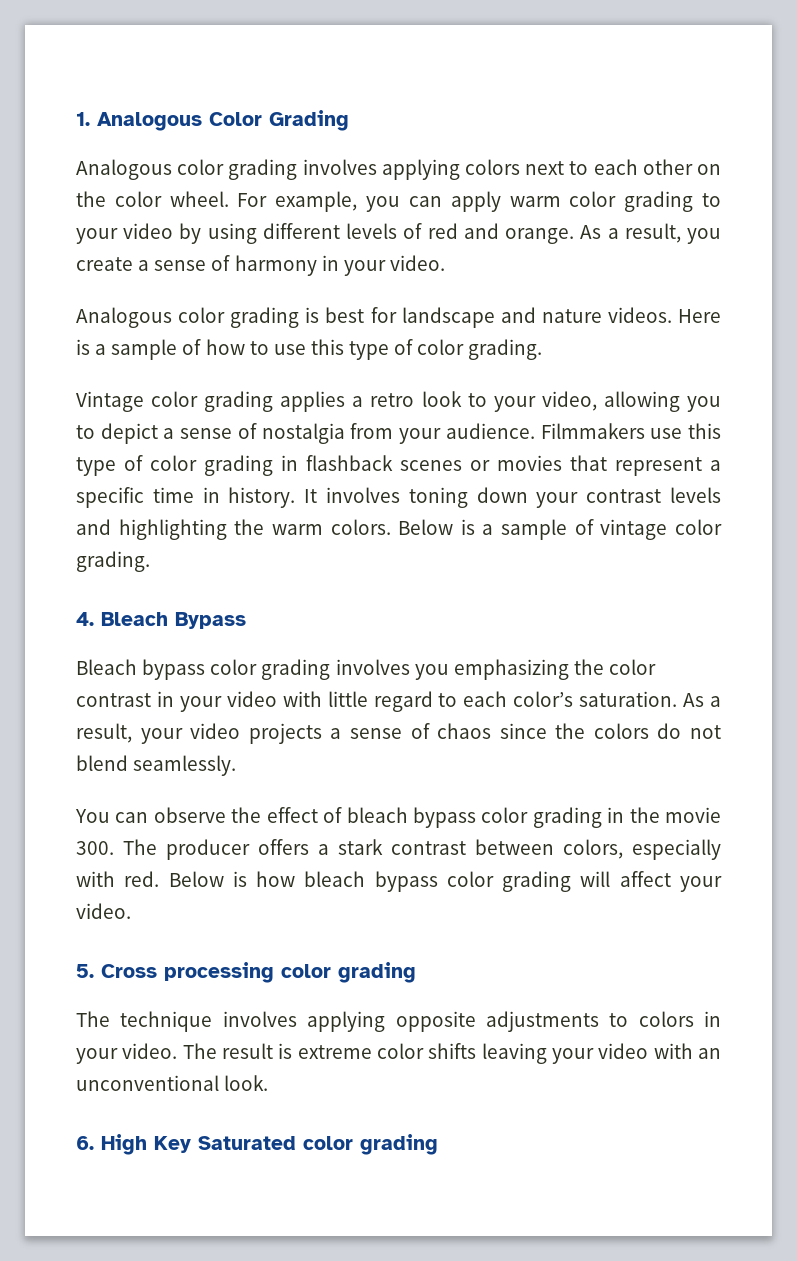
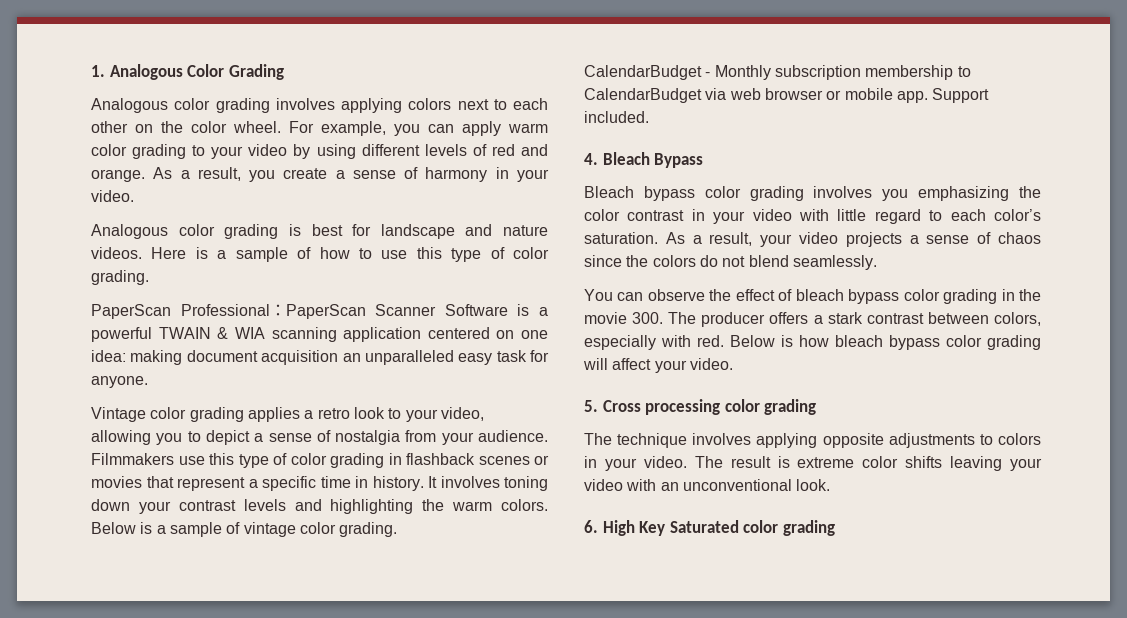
+ PaperScan Professional：PaperScan Scanner Software is a powerful TWAIN & WIA scanning application centered on one idea: making document acquisition an unparalleled easy task for anyone.
+ CalendarBudget - Monthly subscription membership to CalendarBudget via web browser or mobile app. Support included.

